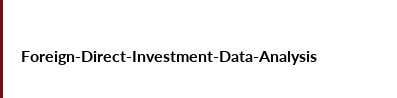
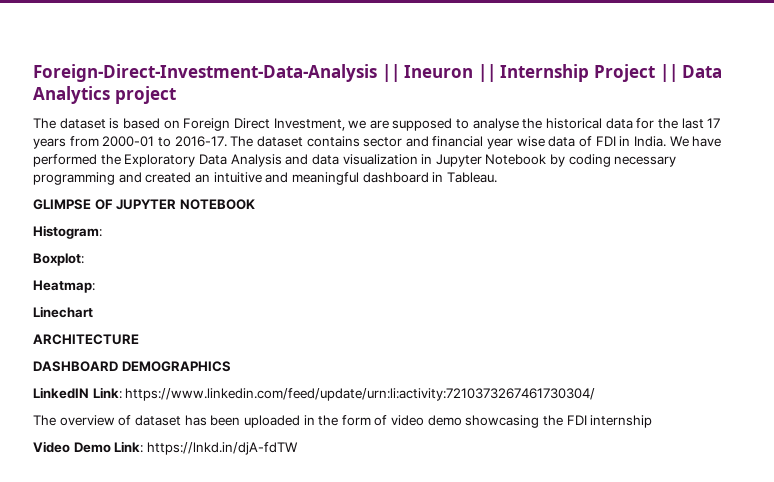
- Foreign-Direct-Investment-Data-Analysis
+ Foreign-Direct-Investment-Data-Analysis || Ineuron || Internship Project || Data Analytics project
+ The dataset is based on Foreign Direct Investment, we are supposed to analyse the historical data for the last 17 years from 2000-01 to 2016-17. The dataset contains sector and financial year wise data of FDI in India. We have performed the Exploratory Data Analysis and data visualization in Jupyter Notebook by coding necessary programming and created an intuitive and meaningful dashboard in Tableau.
+ GLIMPSE OF JUPYTER NOTEBOOK
+ Histogram:
+ Boxplot:
+ Heatmap:
+ Linechart
+ ARCHITECTURE
+ DASHBOARD DEMOGRAPHICS
+ LinkedIN Link: https://www.linkedin.com/feed/update/urn:li:activity:7210373267461730304/
+ The overview of dataset has been uploaded in the form of video demo showcasing the FDI internship
+ Video Demo Link: https://lnkd.in/djA-fdTW

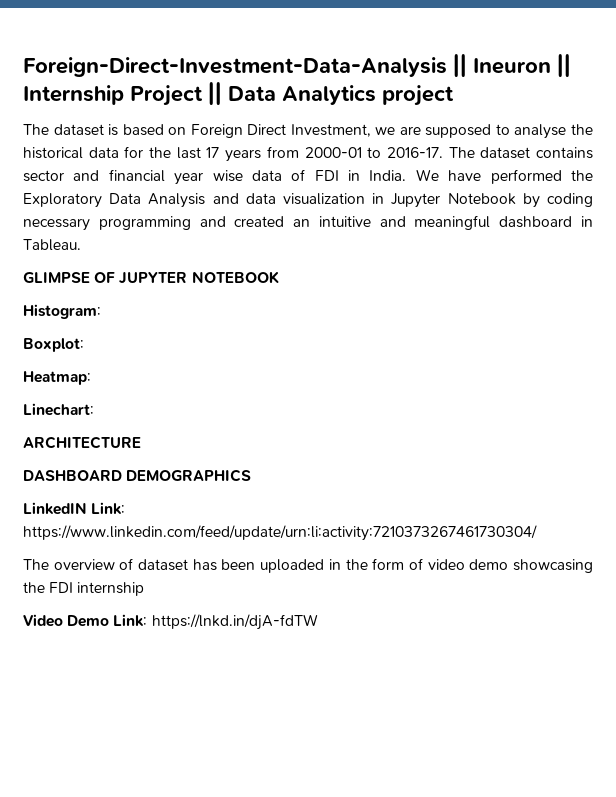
- Linechart
+ Linechart:

